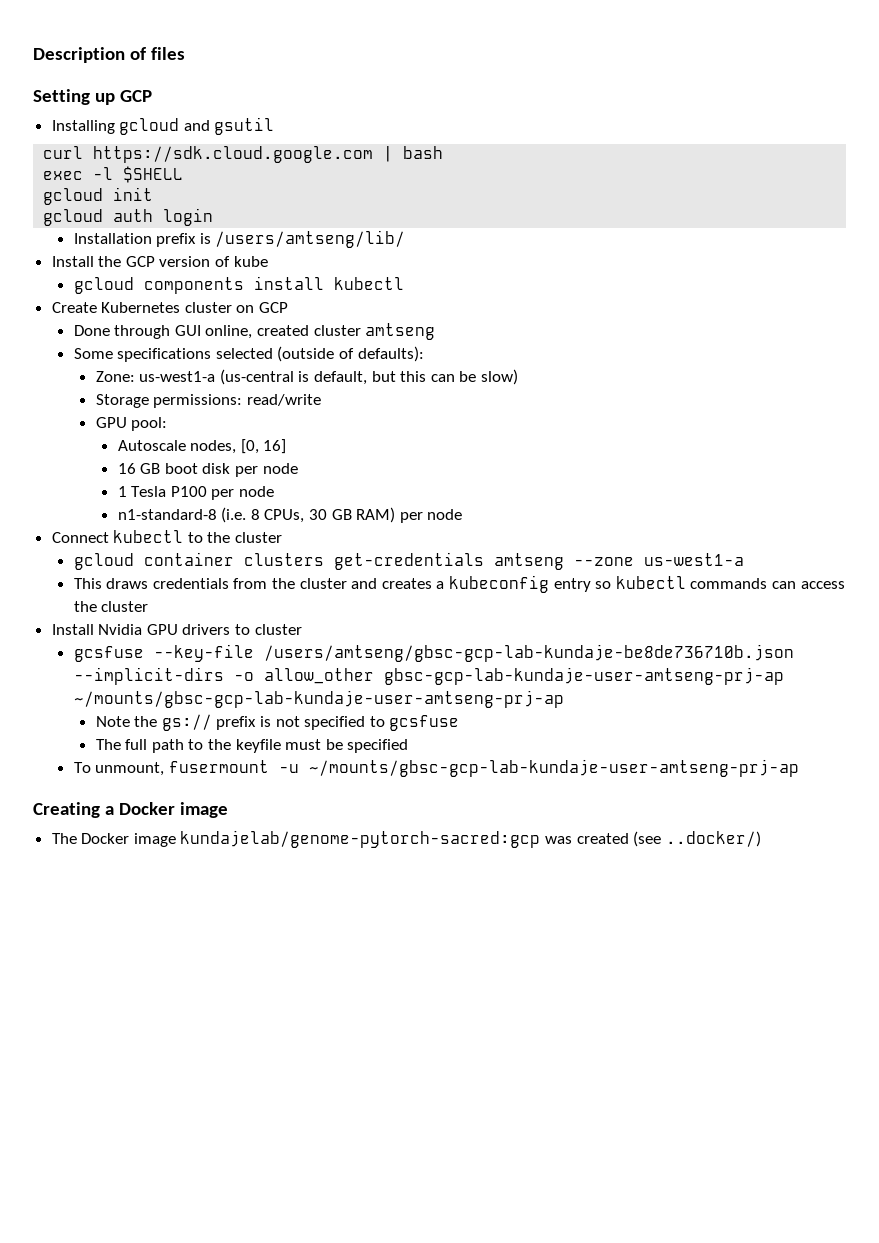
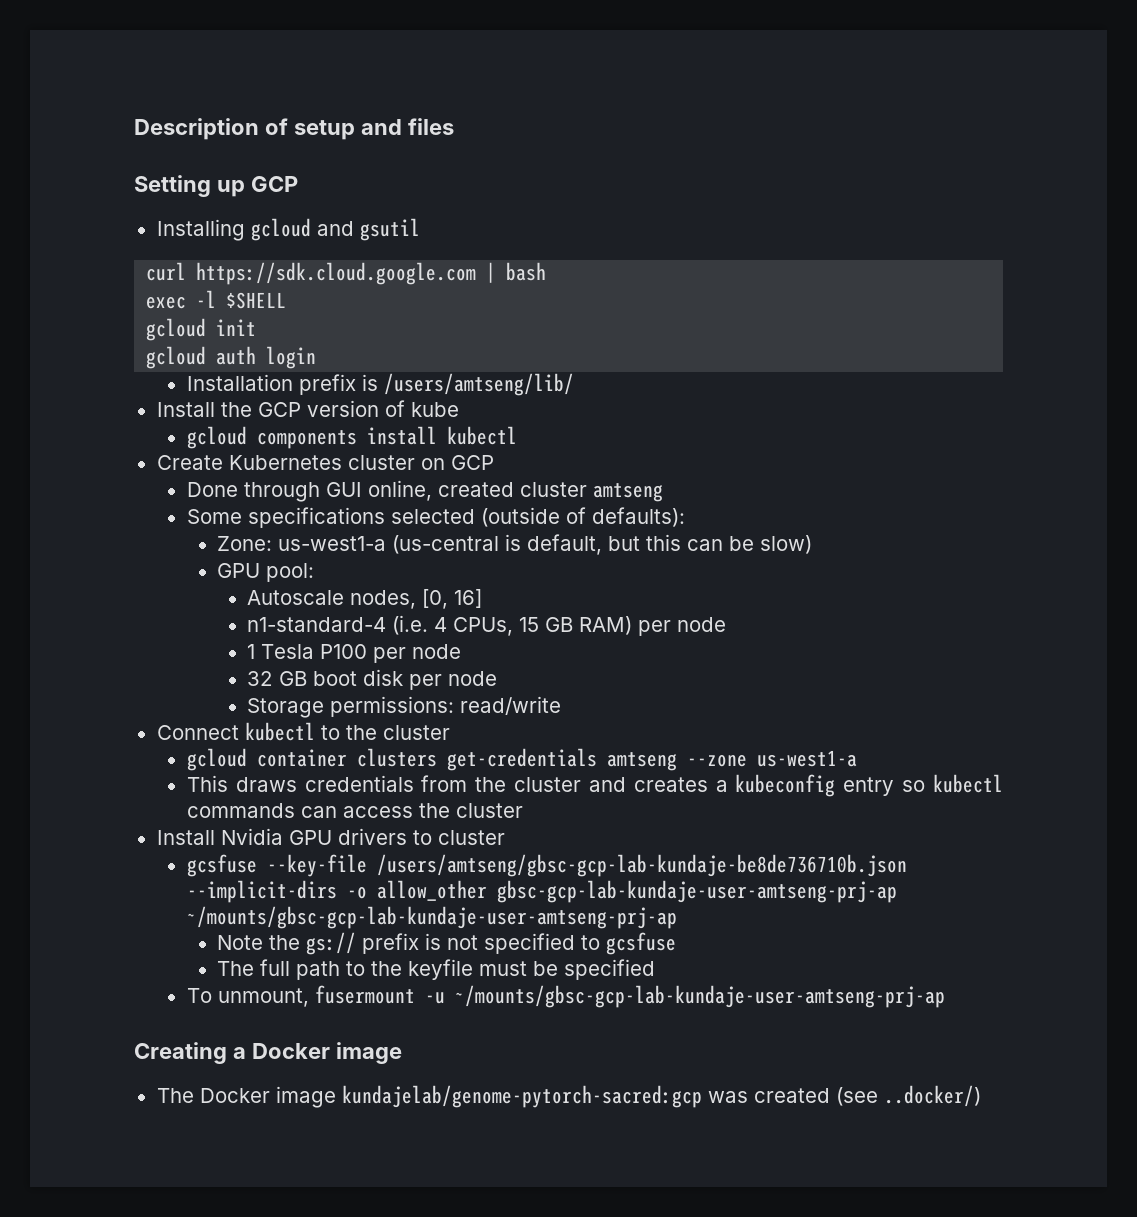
- Description of files
+ Description of setup and files
- Storage permissions: read/write
- 16 GB boot disk per node
+ n1-standard-4 (i.e. 4 CPUs, 15 GB RAM) per node
- n1-standard-8 (i.e. 8 CPUs, 30 GB RAM) per node
+ 32 GB boot disk per node
+ Storage permissions: read/write

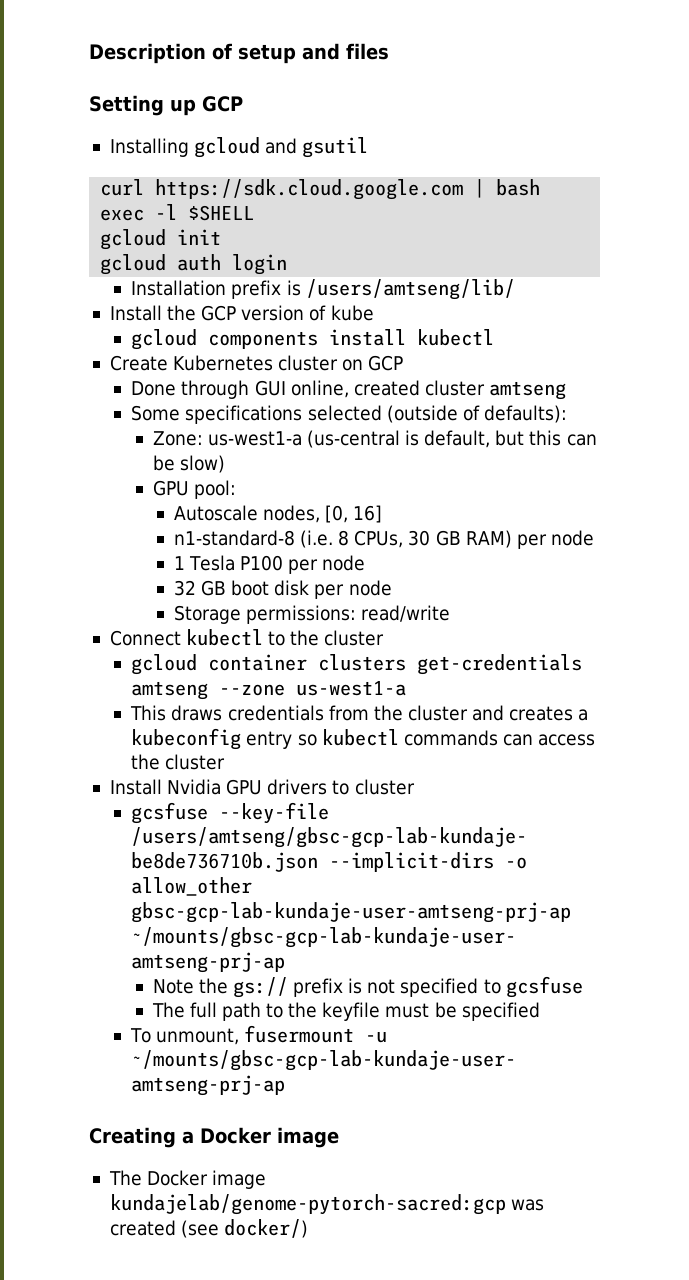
- n1-standard-4 (i.e. 4 CPUs, 15 GB RAM) per node
+ n1-standard-8 (i.e. 8 CPUs, 30 GB RAM) per node
- The Docker image kundajelab/genome-pytorch-sacred:gcp was created (see ..docker/)
+ The Docker image kundajelab/genome-pytorch-sacred:gcp was created (see docker/)

